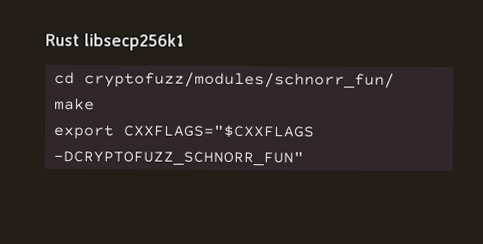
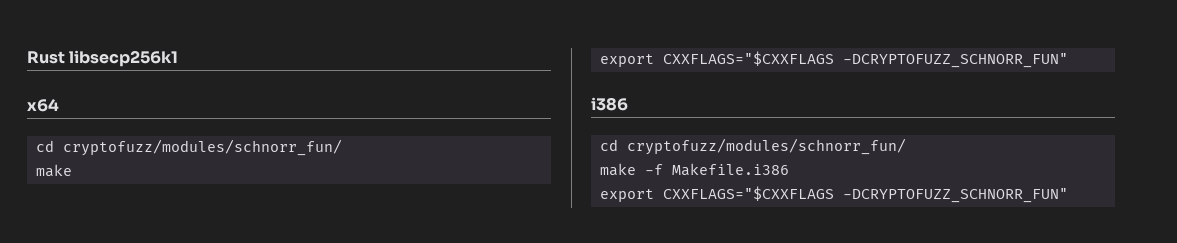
+ x64
+ i386
+ cd cryptofuzz/modules/schnorr_fun/
+ make -f Makefile.i386
+ export CXXFLAGS="$CXXFLAGS -DCRYPTOFUZZ_SCHNORR_FUN"

